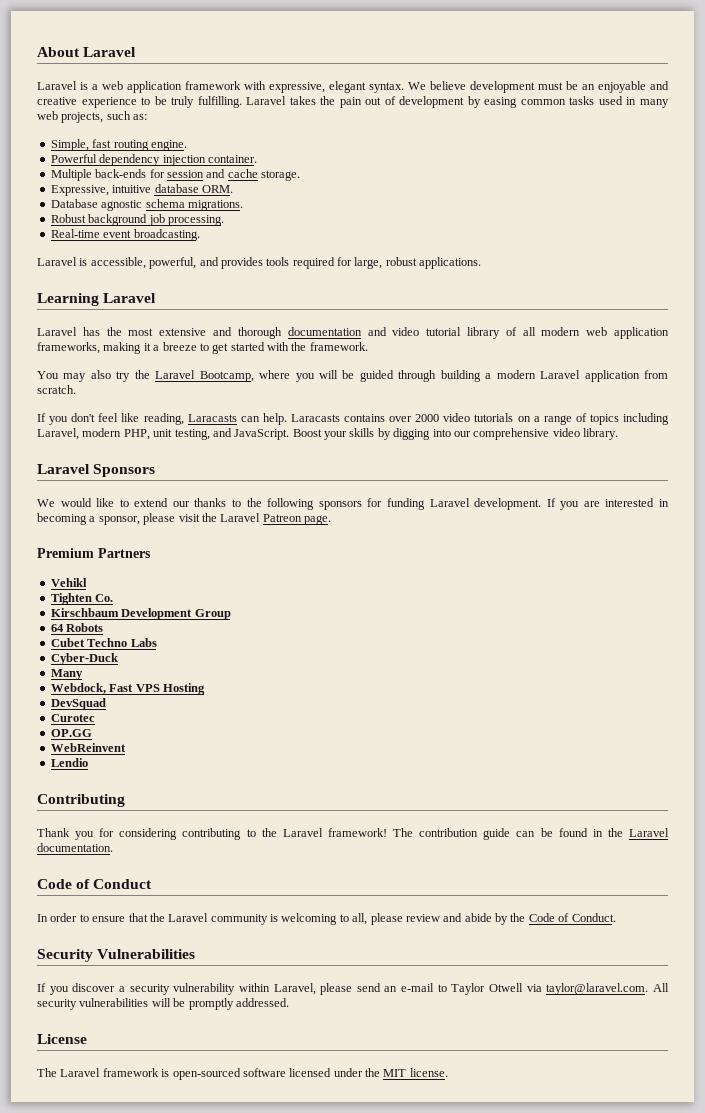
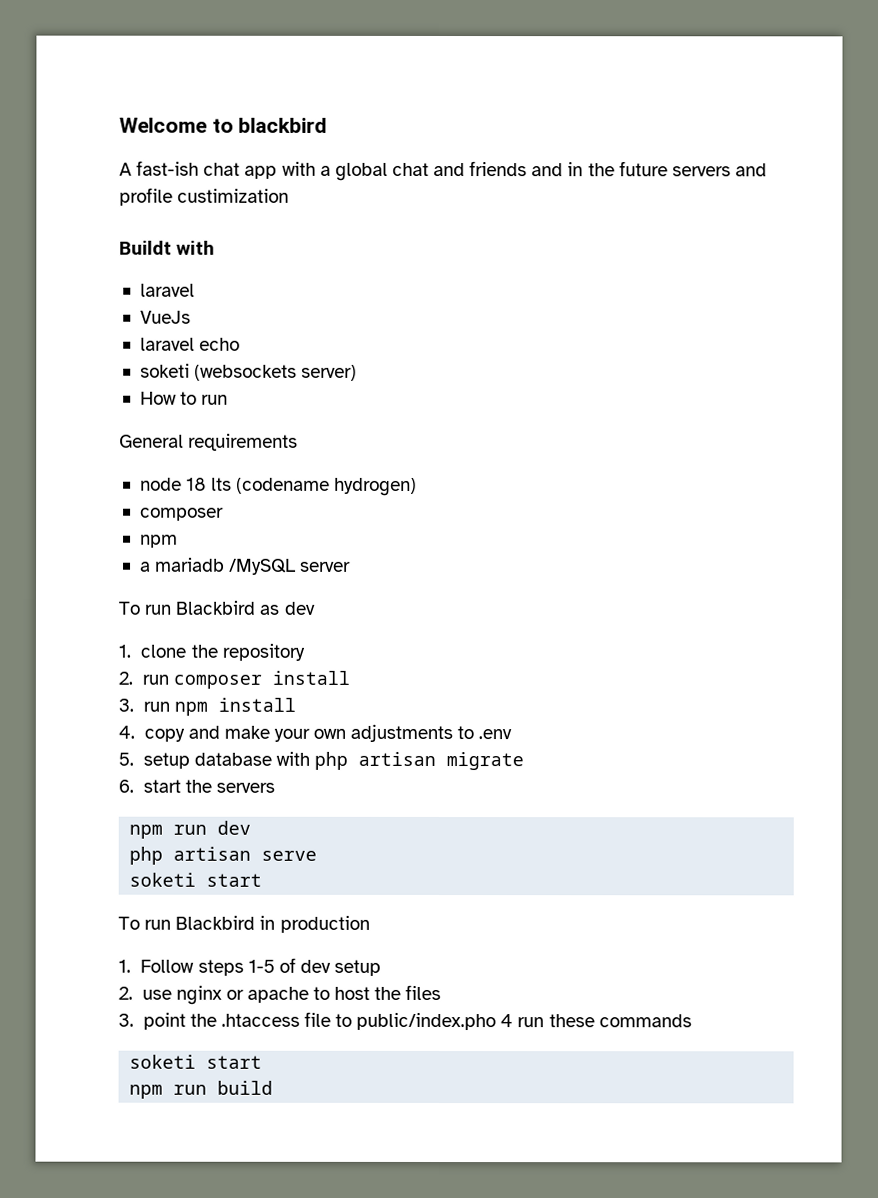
- About Laravel
- Laravel is a web application framework with expressive, elegant syntax. We believe development must be an enjoyable and creative experience to be truly fulfilling. Laravel takes the pain out of development by easing common tasks used in many web projects, such as:
- Simple, fast routing engine.
- Powerful dependency injection container.
- Multiple back-ends for session and cache storage.
- Expressive, intuitive database ORM.
- Database agnostic schema migrations.
- Robust background job processing.
- Real-time event broadcasting.
- Laravel is accessible, powerful, and provides tools required for large, robust applications.
- Learning Laravel
- Laravel has the most extensive and thorough documentation and video tutorial library of all modern web application frameworks, making it a breeze to get started with the framework.
- You may also try the Laravel Bootcamp, where you will be guided through building a modern Laravel application from scratch.
- If you don't feel like reading, Laracasts can help. Laracasts contains over 2000 video tutorials on a range of topics including Laravel, modern PHP, unit testing, and JavaScript. Boost your skills by digging into our comprehensive video library.
- Laravel Sponsors
- We would like to extend our thanks to the following sponsors for funding Laravel development. If you are interested in becoming a sponsor, please visit the Laravel Patreon page.
- Premium Partners
- Vehikl
- Tighten Co.
- Kirschbaum Development Group
- 64 Robots
- Cubet Techno Labs
- Cyber-Duck
- Many
- Webdock, Fast VPS Hosting
- DevSquad
- Curotec
- OP.GG
- WebReinvent
- Lendio
- Contributing
- Thank you for considering contributing to the Laravel framework! The contribution guide can be found in the Laravel documentation.
- Code of Conduct
- In order to ensure that the Laravel community is welcoming to all, please review and abide by the Code of Conduct.
- Security Vulnerabilities
- If you discover a security vulnerability within Laravel, please send an e-mail to Taylor Otwell via taylor@laravel.com. All security vulnerabilities will be promptly addressed.
- License
- The Laravel framework is open-sourced software licensed under the MIT license.
+ Welcome to blackbird
+ A fast-ish chat app with a global chat and friends and in the future servers and profile custimization
+ Buildt with
+ laravel
+ VueJs
+ laravel echo
+ soketi (websockets server)
+ How to run
+ General requirements
+ node 18 lts (codename hydrogen)
+ composer
+ npm
+ a mariadb /MySQL server
+ To run Blackbird as dev
+ 1. clone the repository
+ 2. run composer install
+ 3. run npm install
+ 4. copy and make your own adjustments to .env
+ 5. setup database with php artisan migrate
+ 6. start the servers
+ npm run dev
+ php artisan serve
+ soketi start
+ To run Blackbird in production
+ 1. Follow steps 1-5 of dev setup
+ 2. use nginx or apache to host the files
+ 3. point the .htaccess file to public/index.pho 4 run these commands
+ soketi start
+ npm run build

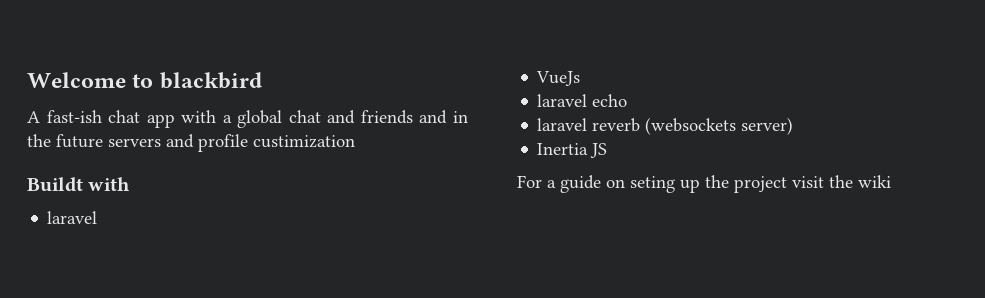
- soketi (websockets server)
+ laravel reverb (websockets server)
- How to run
- General requirements
- node 18 lts (codename hydrogen)
- composer
- npm
- a mariadb /MySQL server
- To run Blackbird as dev
- 1. clone the repository
- 2. run composer install
- 3. run npm install
- 4. copy and make your own adjustments to .env
- 5. setup database with php artisan migrate
- 6. start the servers
- npm run dev
- php artisan serve
- soketi start
- To run Blackbird in production
- 1. Follow steps 1-5 of dev setup
- 2. use nginx or apache to host the files
- 3. point the .htaccess file to public/index.pho 4 run these commands
- soketi start
- npm run build
+ Inertia JS
+ For a guide on seting up the project visit the wiki

